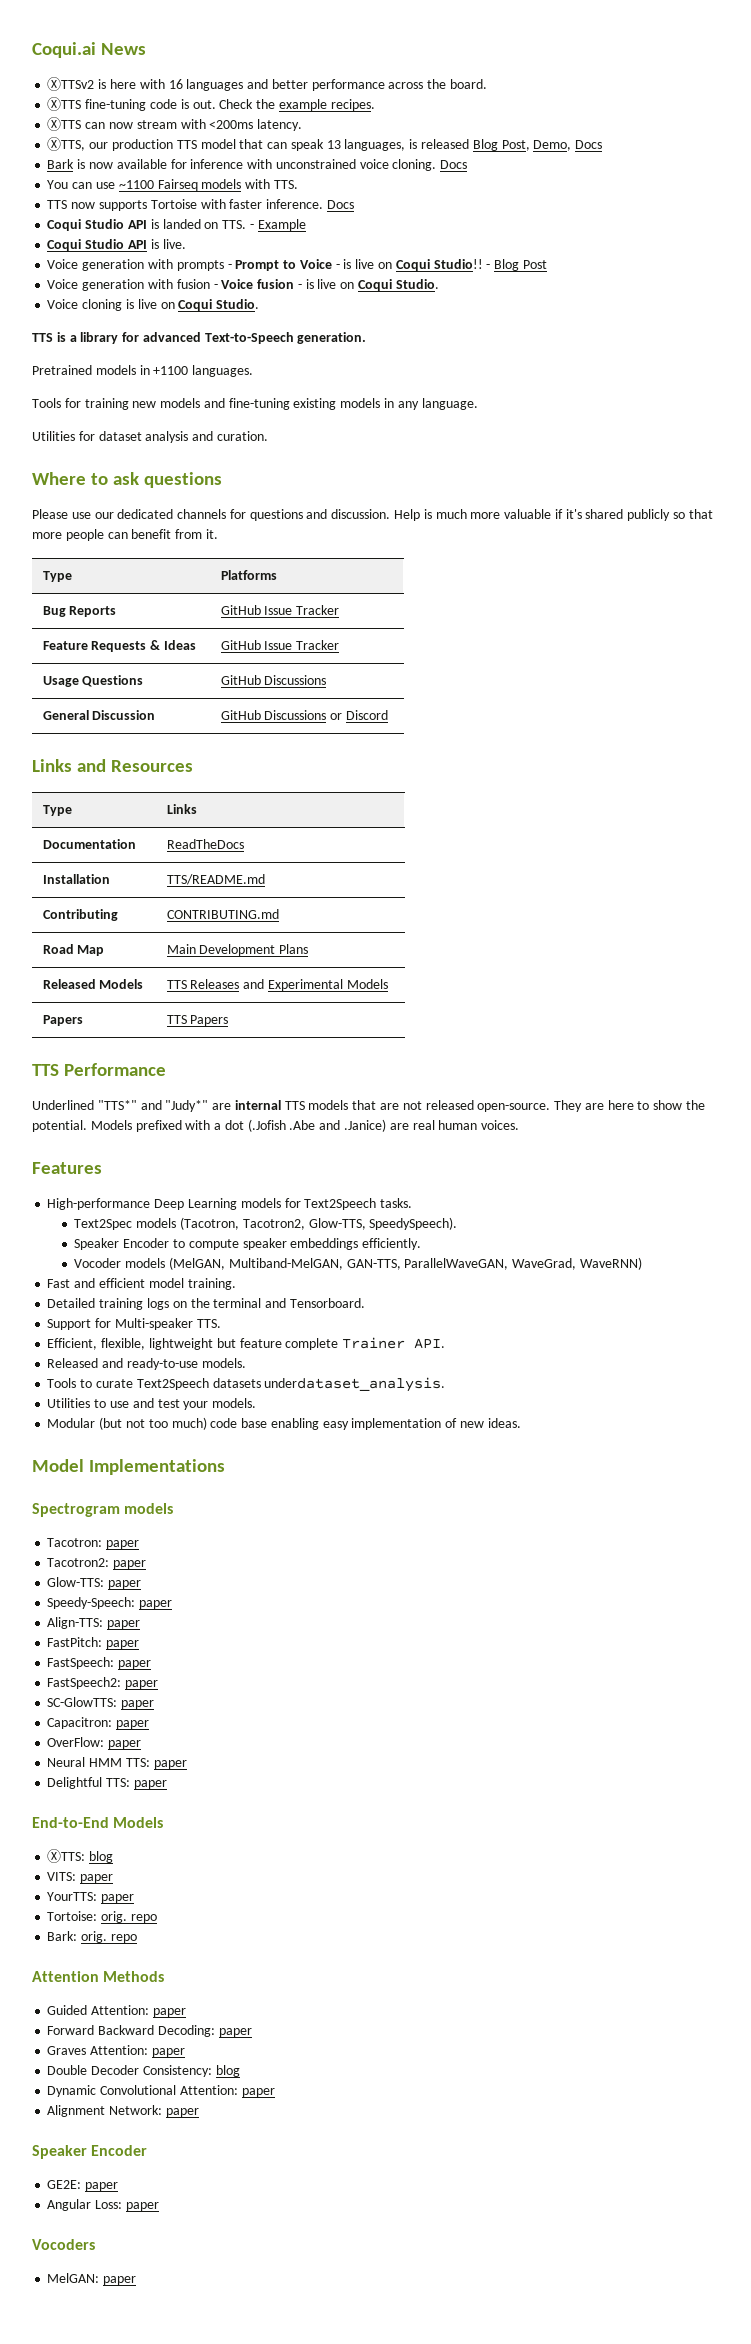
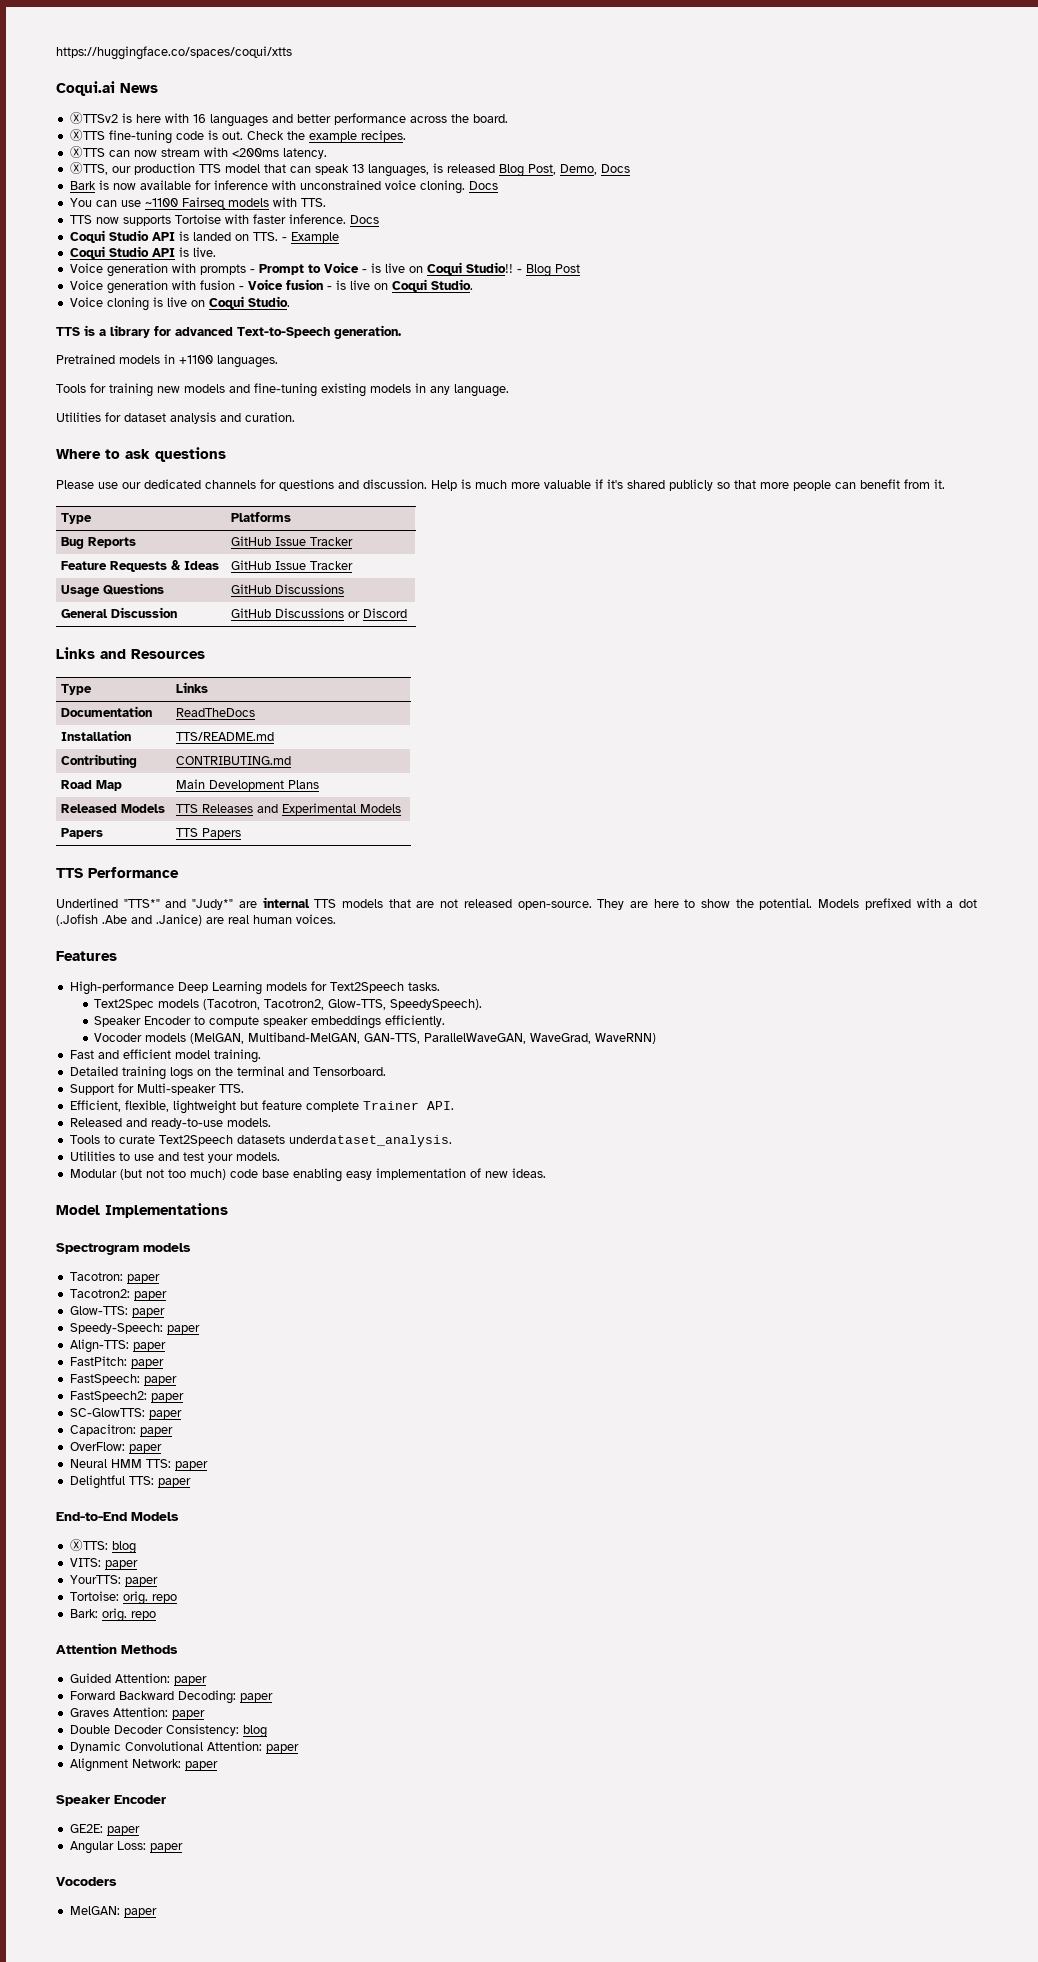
+ https://huggingface.co/spaces/coqui/xtts

